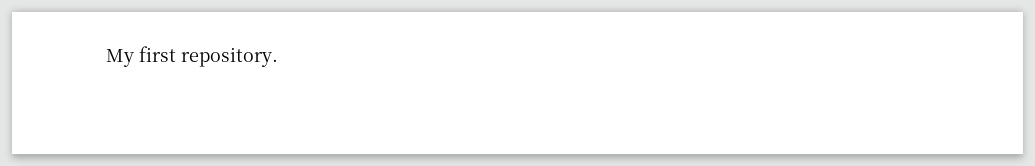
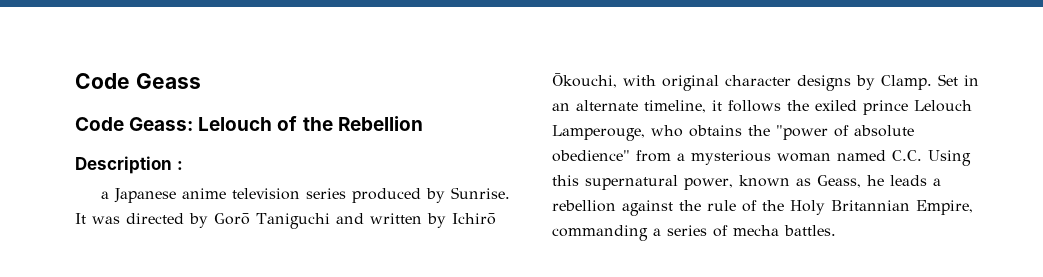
- My first repository.
+ Code Geass
+ Code Geass: Lelouch of the Rebellion
+ Description :
+ a Japanese anime television series produced by Sunrise. It was directed by Gorō Taniguchi and written by Ichirō Ōkouchi, with original character designs by Clamp. Set in an alternate timeline, it follows the exiled prince Lelouch Lamperouge, who obtains the "power of absolute obedience" from a mysterious woman named C.C. Using this supernatural power, known as Geass, he leads a rebellion against the rule of the Holy Britannian Empire, commanding a series of mecha battles.

